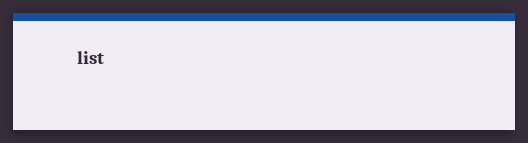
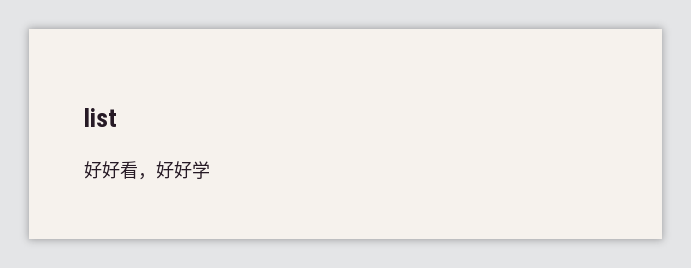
+ 好好看，好好学

